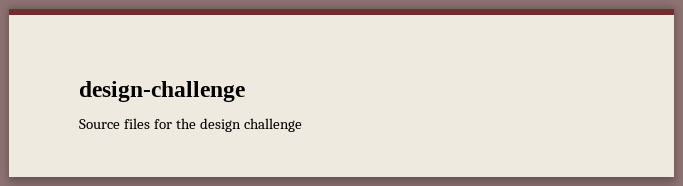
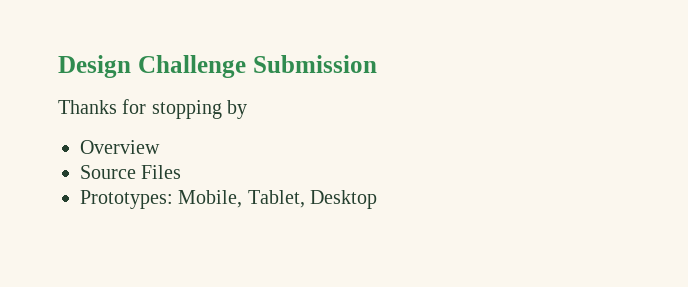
- design-challenge
- Source files for the design challenge
+ Design Challenge Submission
+ Thanks for stopping by
+ Overview
+ Source Files
+ Prototypes: Mobile, Tablet, Desktop

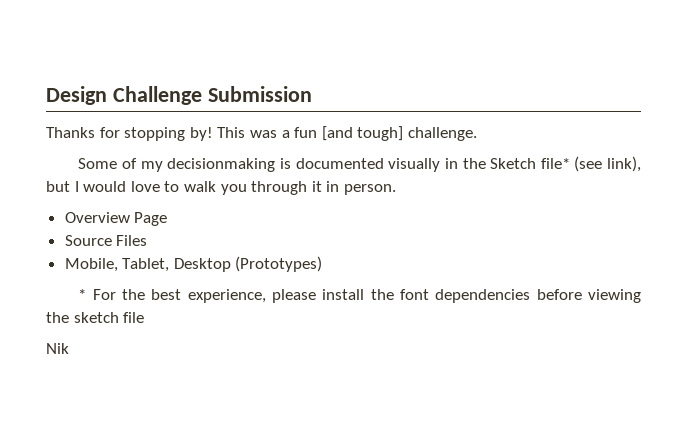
- Thanks for stopping by
+ Thanks for stopping by! This was a fun [and tough] challenge.
+ Some of my decisionmaking is documented visually in the Sketch file* (see link), but I would love to walk you through it in person.
- Overview
+ Overview Page
- Prototypes: Mobile, Tablet, Desktop
+ Mobile, Tablet, Desktop (Prototypes)
+ * For the best experience, please install the font dependencies before viewing the sketch file
+ Nik

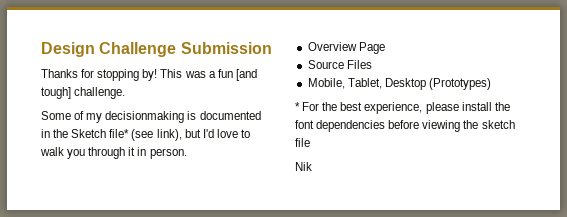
- Some of my decisionmaking is documented visually in the Sketch file* (see link), but I would love to walk you through it in person.
+ Some of my decisionmaking is documented in the Sketch file* (see link), but I'd love to walk you through it in person.

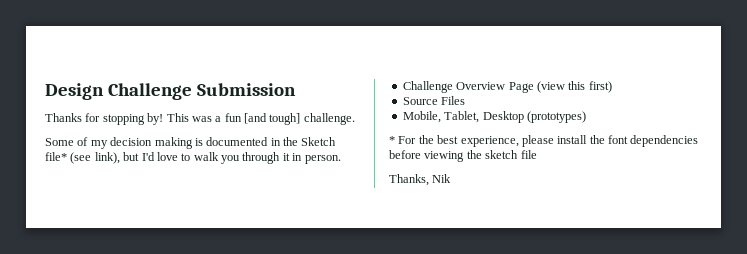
- Some of my decisionmaking is documented in the Sketch file* (see link), but I'd love to walk you through it in person.
+ Some of my decision making is documented in the Sketch file* (see link), but I'd love to walk you through it in person.
- Overview Page
+ Challenge Overview Page (view this first)
- Mobile, Tablet, Desktop (Prototypes)
+ Mobile, Tablet, Desktop (prototypes)
- Nik
+ Thanks, Nik

